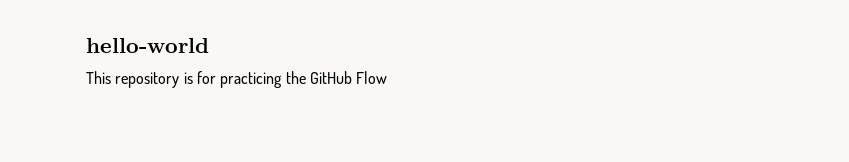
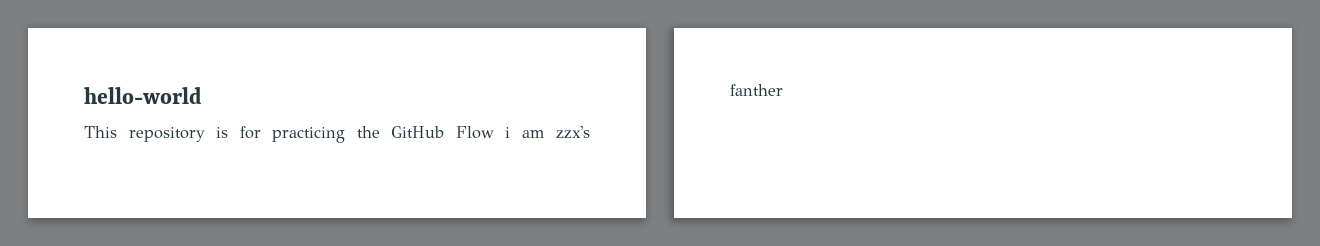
- This repository is for practicing the GitHub Flow
+ This repository is for practicing the GitHub Flow i am zzx's fanther

